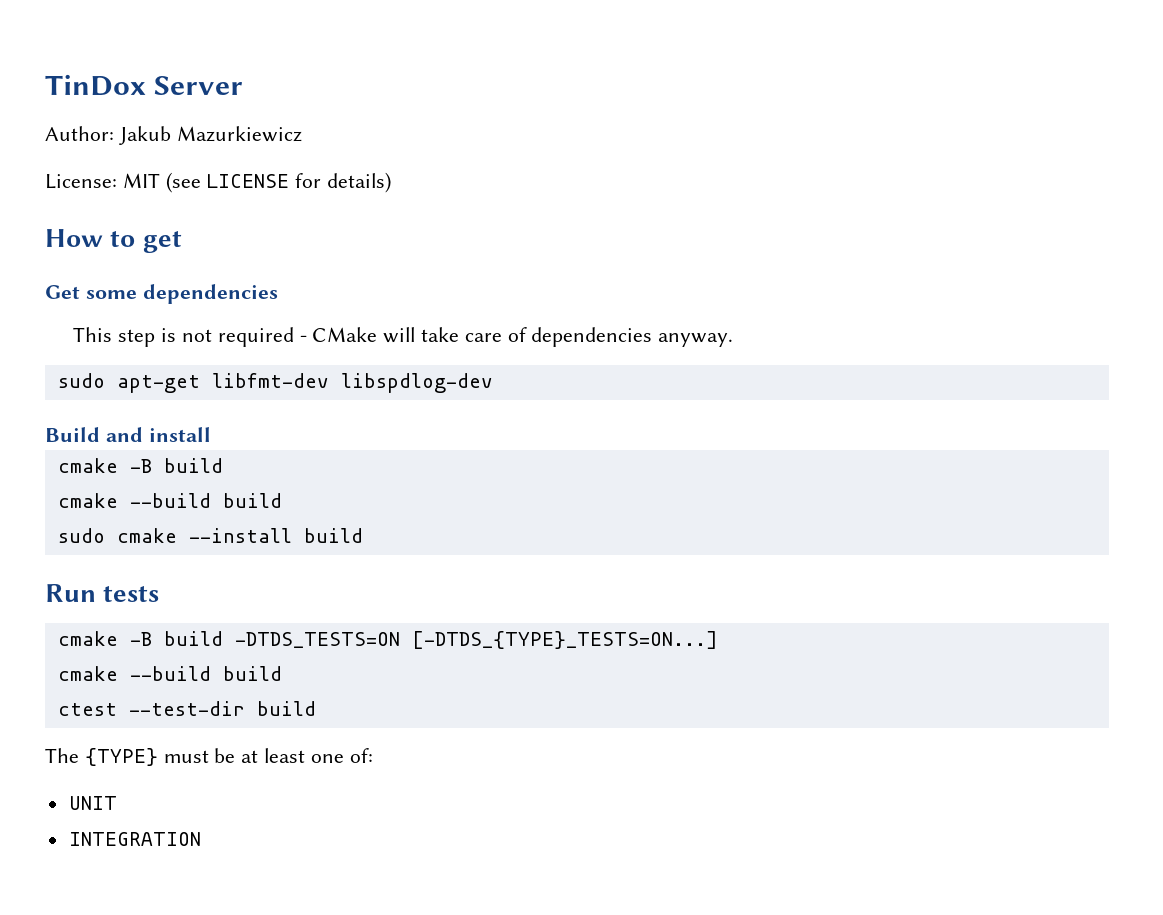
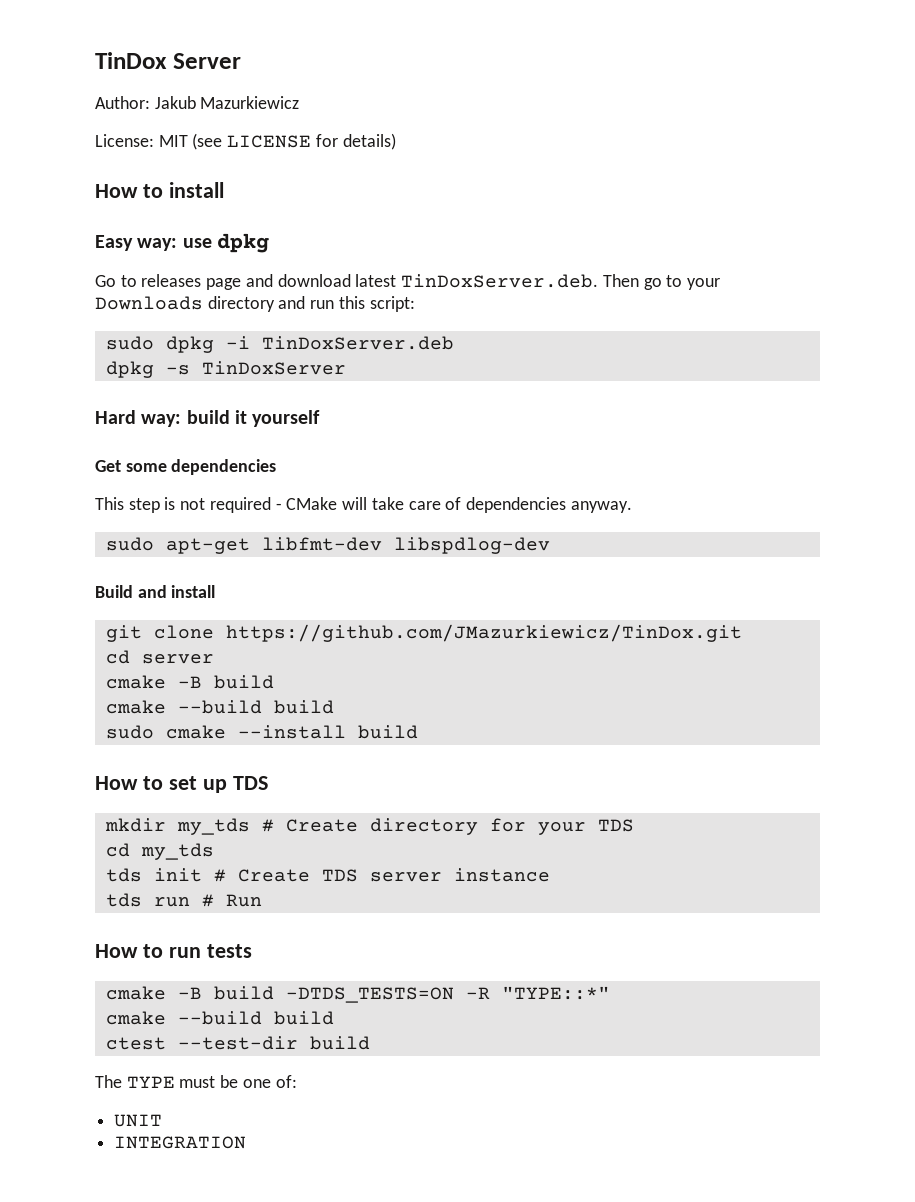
- How to get
+ How to install
+ Easy way: use dpkg
+ Go to releases page and download latest TinDoxServer.deb. Then go to your Downloads directory and run this script:
+ sudo dpkg -i TinDoxServer.deb
+ dpkg -s TinDoxServer
+ Hard way: build it yourself
+ git clone https://github.com/JMazurkiewicz/TinDox.git
+ cd server
- Run tests
+ How to set up TDS
+ mkdir my_tds # Create directory for your TDS
+ cd my_tds
+ tds init # Create TDS server instance
+ tds run # Run
+ How to run tests
- cmake -B build -DTDS_TESTS=ON [-DTDS_{TYPE}_TESTS=ON...]
+ cmake -B build -DTDS_TESTS=ON -R "TYPE::*"
- The {TYPE} must be at least one of:
+ The TYPE must be one of:

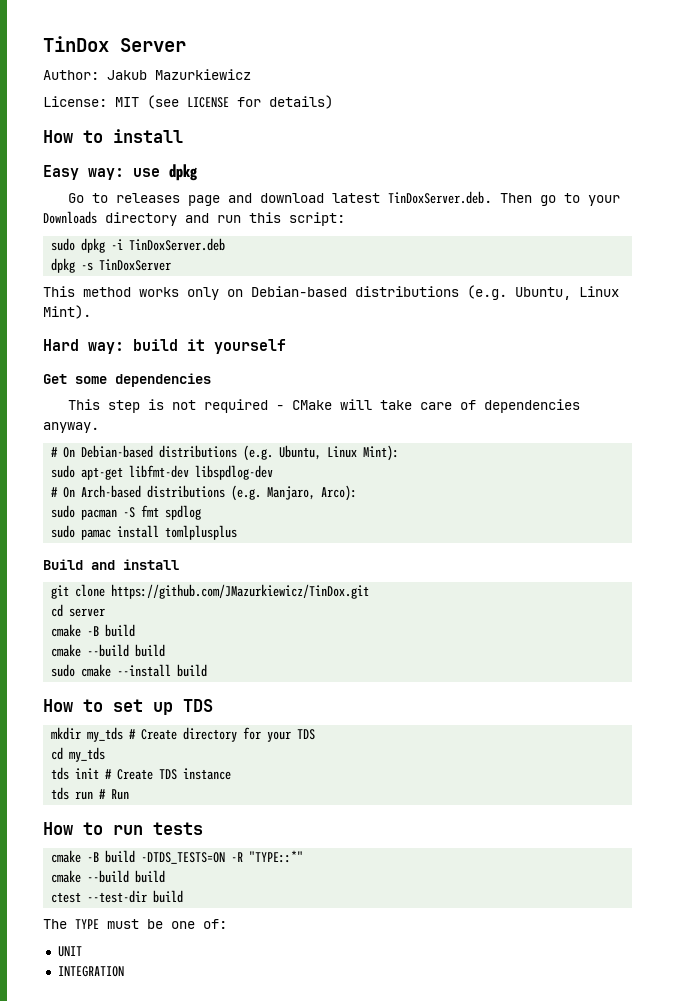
+ This method works only on Debian-based distributions (e.g. Ubuntu, Linux Mint).
+ # On Debian-based distributions (e.g. Ubuntu, Linux Mint):
  sudo apt-get libfmt-dev libspdlog-dev
+ # On Arch-based distributions (e.g. Manjaro, Arco):
+ sudo pacman -S fmt spdlog
+ sudo pamac install tomlplusplus
- tds init # Create TDS server instance
+ tds init # Create TDS instance

